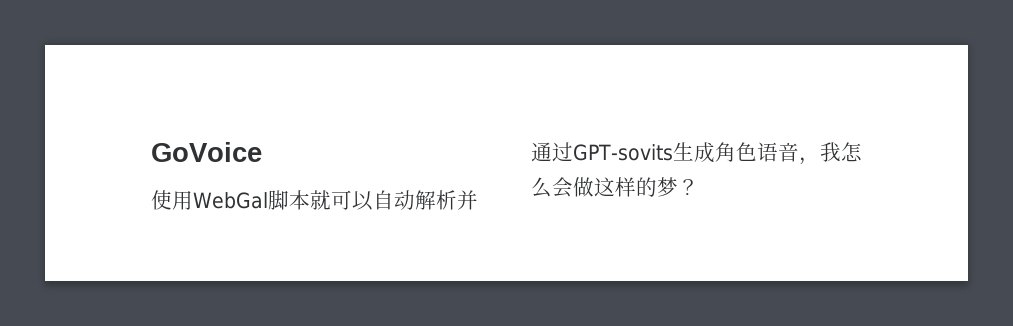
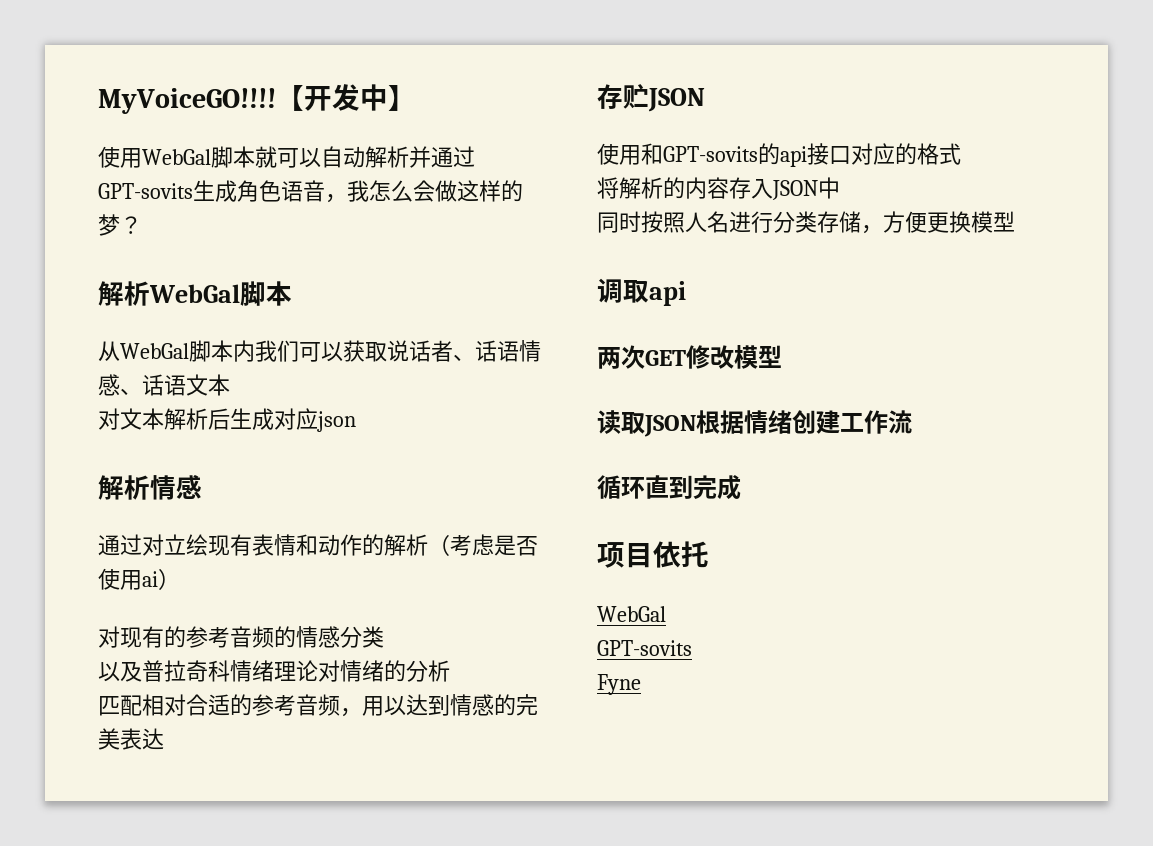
- GoVoice
+ MyVoiceGO!!!!【开发中】
+ 解析WebGal脚本
+ 从WebGal脚本内我们可以获取说话者、话语情感、话语文本
+ 对文本解析后生成对应json
+ 解析情感
+ 通过对立绘现有表情和动作的解析（考虑是否使用ai）
+ 对现有的参考音频的情感分类
+ 以及普拉奇科情绪理论对情绪的分析
+ 匹配相对合适的参考音频，用以达到情感的完美表达
+ 存贮JSON
+ 使用和GPT-sovits的api接口对应的格式
+ 将解析的内容存入JSON中
+ 同时按照人名进行分类存储，方便更换模型
+ 调取api
+ 两次GET修改模型
+ 读取JSON根据情绪创建工作流
+ 循环直到完成
+ 项目依托
+ WebGal
+ GPT-sovits
+ Fyne

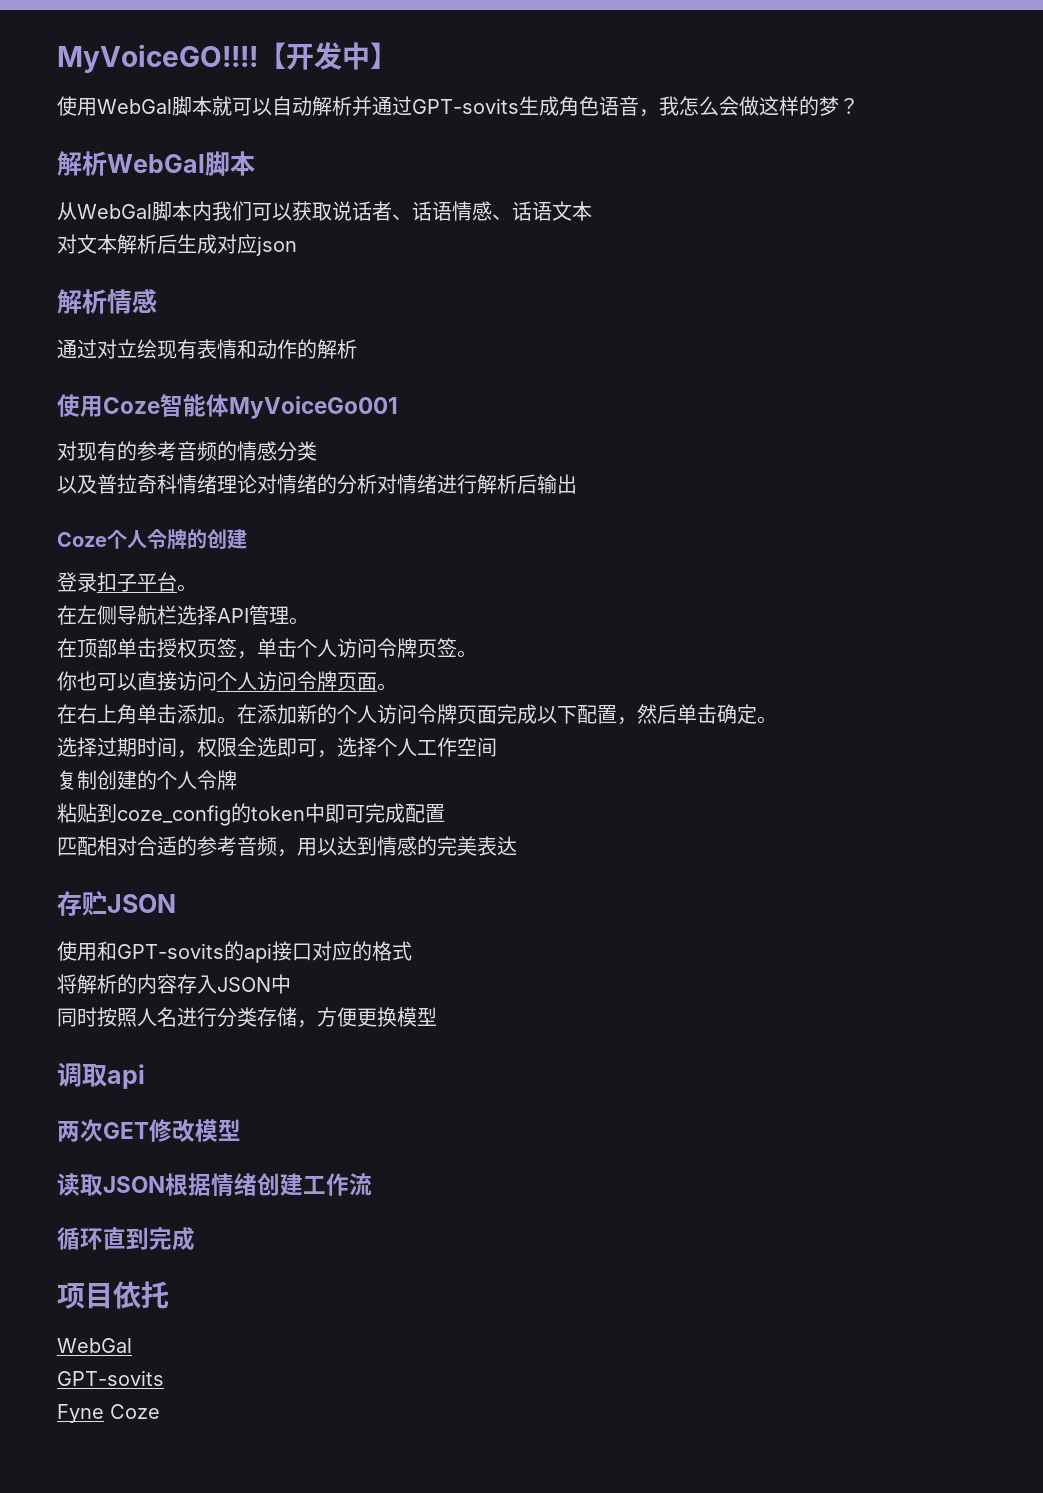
- 通过对立绘现有表情和动作的解析（考虑是否使用ai）
+ 通过对立绘现有表情和动作的解析
+ 使用Coze智能体MyVoiceGo001
- 以及普拉奇科情绪理论对情绪的分析
+ 以及普拉奇科情绪理论对情绪的分析对情绪进行解析后输出
+ Coze个人令牌的创建
+ 登录扣子平台。
+ 在左侧导航栏选择API管理。
+ 在顶部单击授权页签，单击个人访问令牌页签。
+ 你也可以直接访问个人访问令牌页面。
+ 在右上角单击添加。在添加新的个人访问令牌页面完成以下配置，然后单击确定。
+ 选择过期时间，权限全选即可，选择个人工作空间
+ 复制创建的个人令牌
+ 粘贴到coze_config的token中即可完成配置
- Fyne
+ Fyne Coze

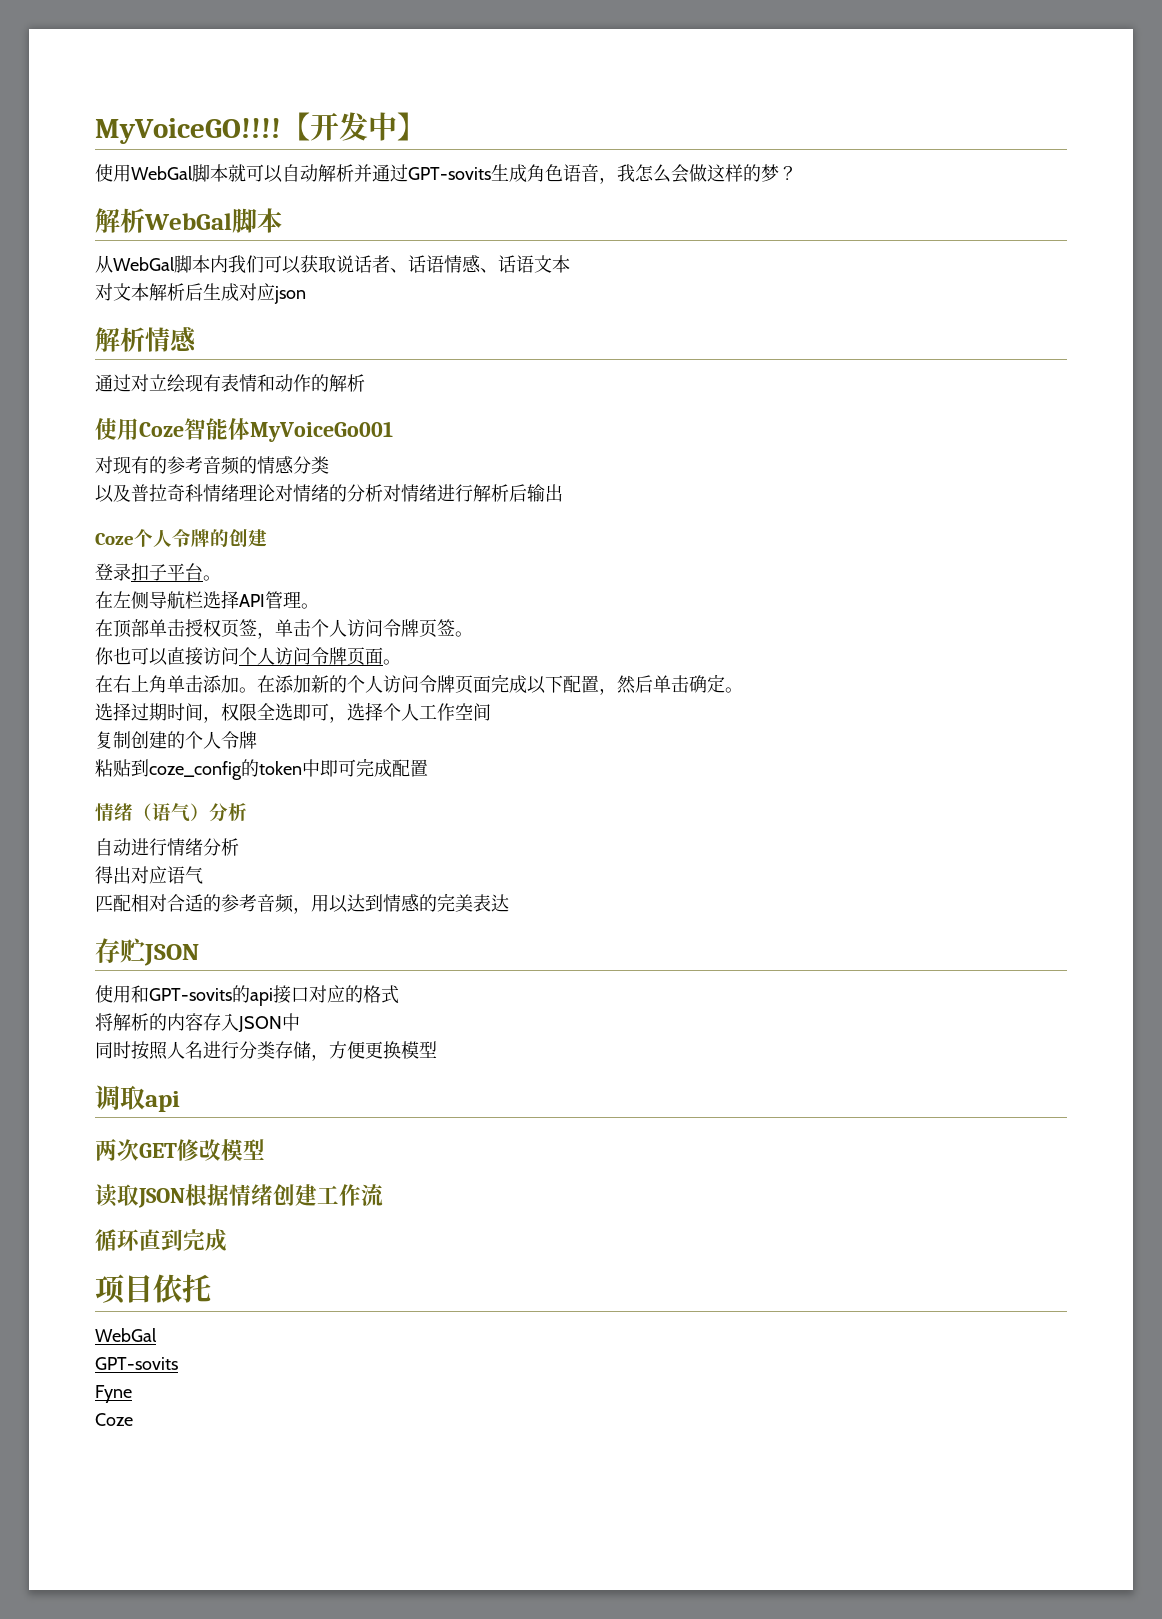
+ 情绪（语气）分析
+ 自动进行情绪分析
+ 得出对应语气
- Fyne Coze
+ Fyne
+ Coze

